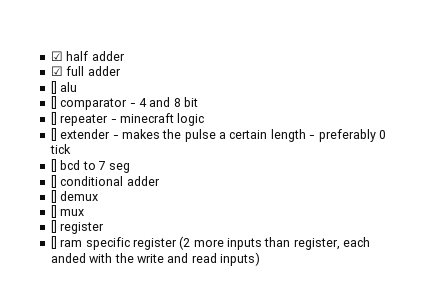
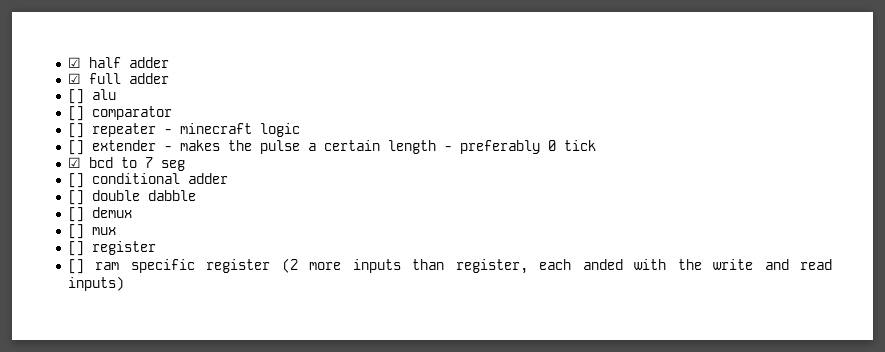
- [] comparator - 4 and 8 bit
+ [] comparator
- [] bcd to 7 seg
+ ☑ bcd to 7 seg
+ [] double dabble

